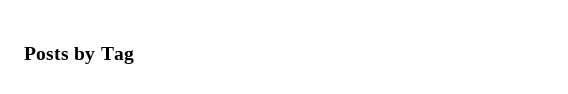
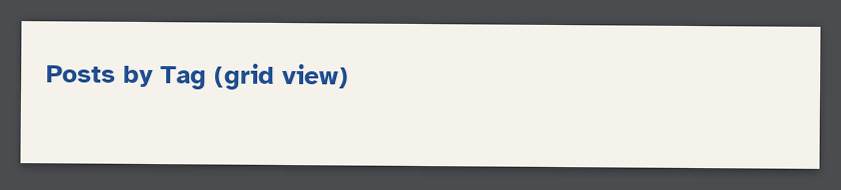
- Posts by Tag
+ Posts by Tag (grid view)

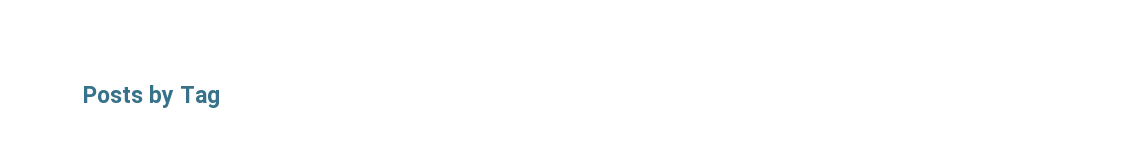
- Posts by Tag (grid view)
+ Posts by Tag

